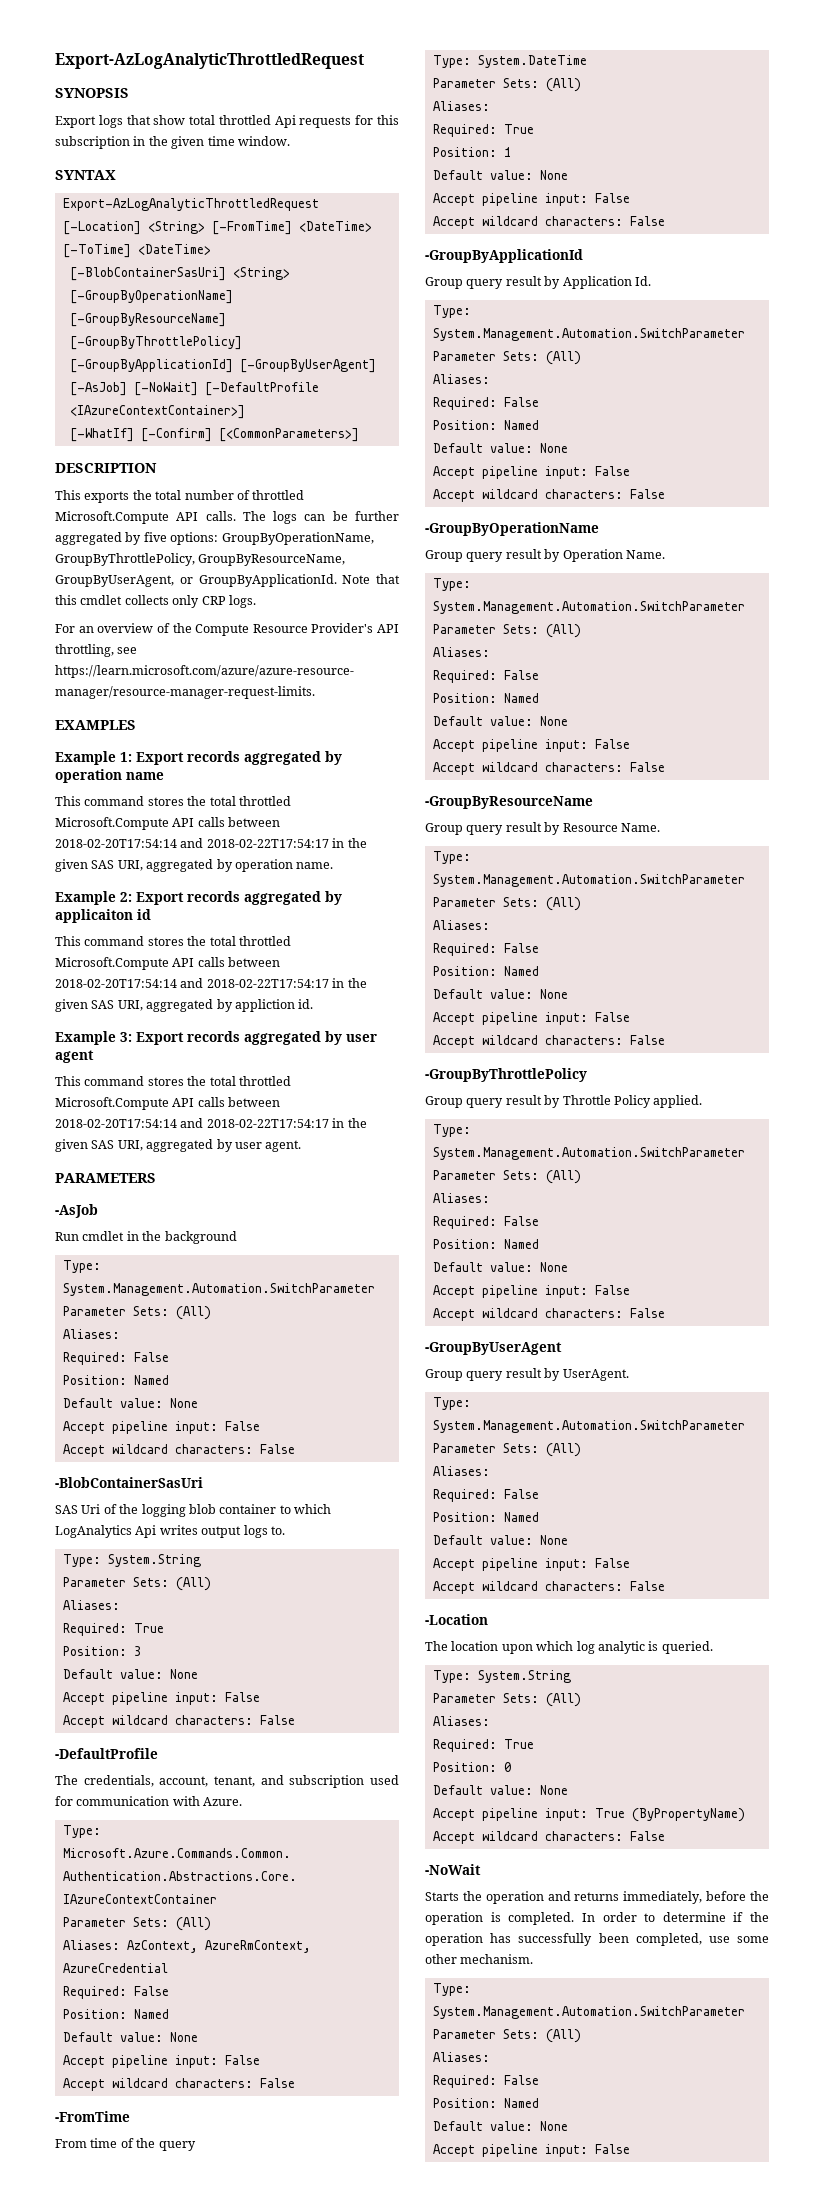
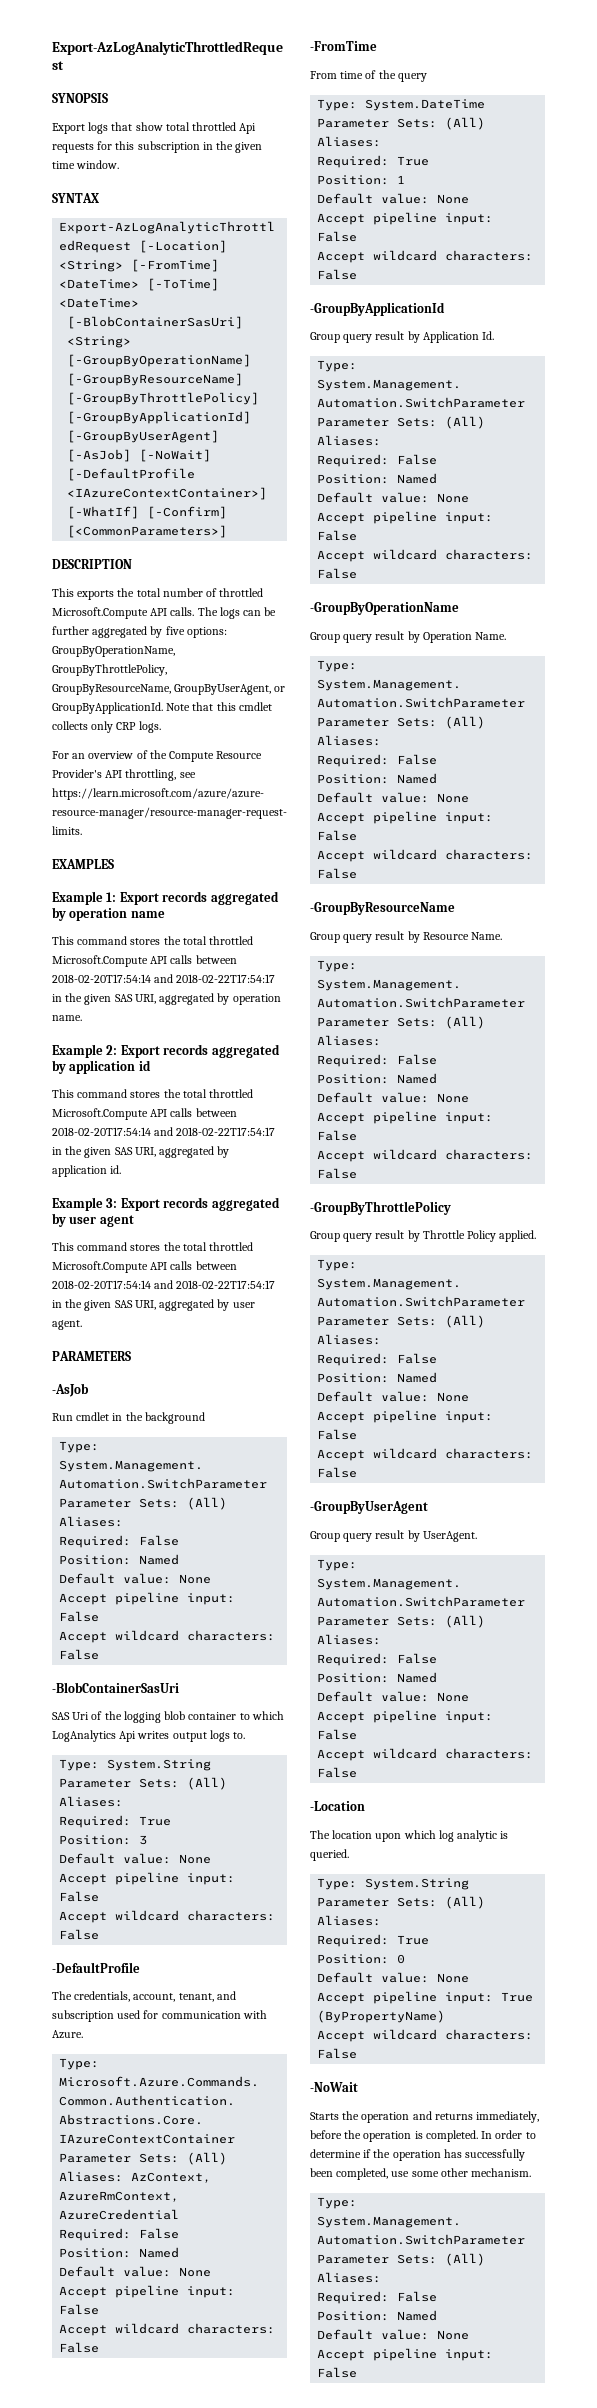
- Example 2: Export records aggregated by applicaiton id
+ Example 2: Export records aggregated by application id
- This command stores the total throttled Microsoft.Compute API calls between 2018-02-20T17:54:14 and 2018-02-22T17:54:17 in the given SAS URI, aggregated by appliction id.
+ This command stores the total throttled Microsoft.Compute API calls between 2018-02-20T17:54:14 and 2018-02-22T17:54:17 in the given SAS URI, aggregated by application id.

